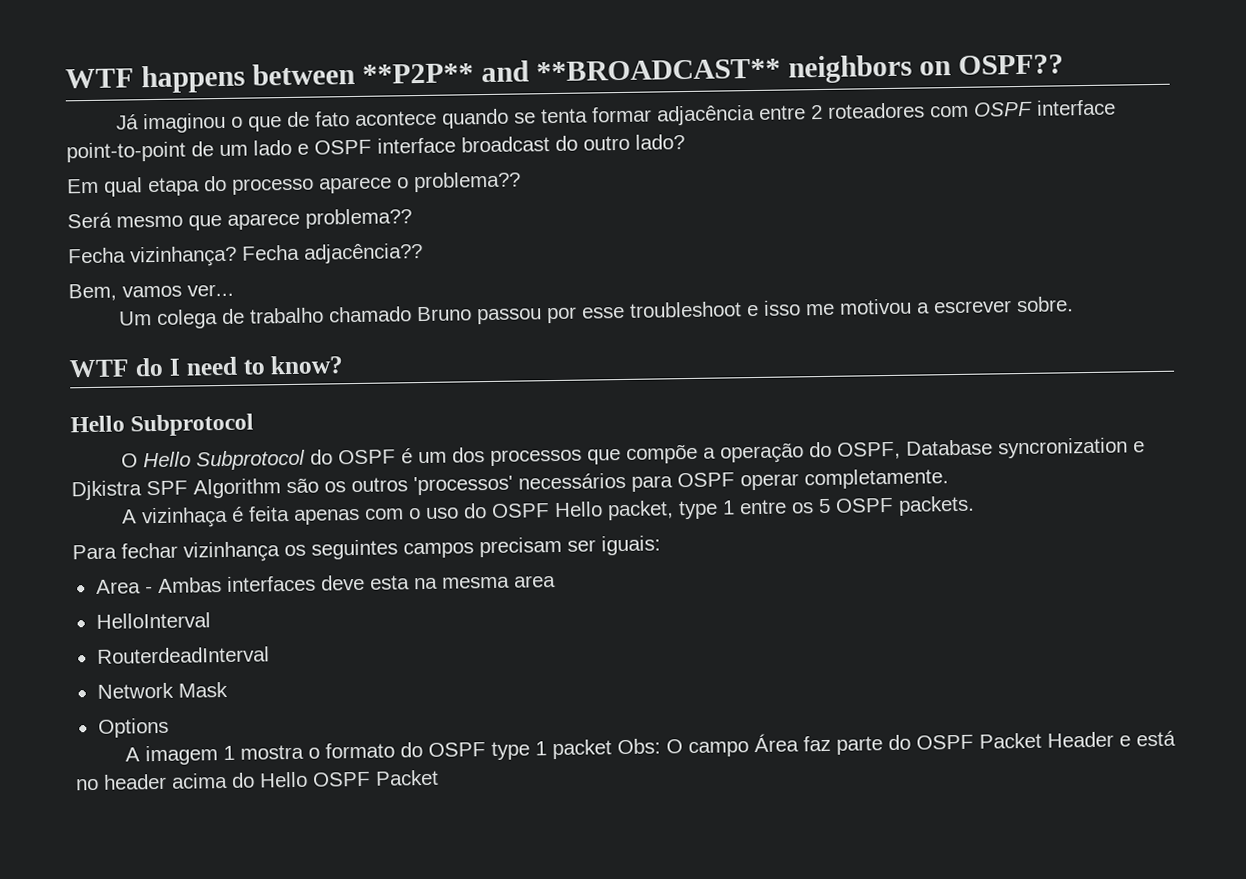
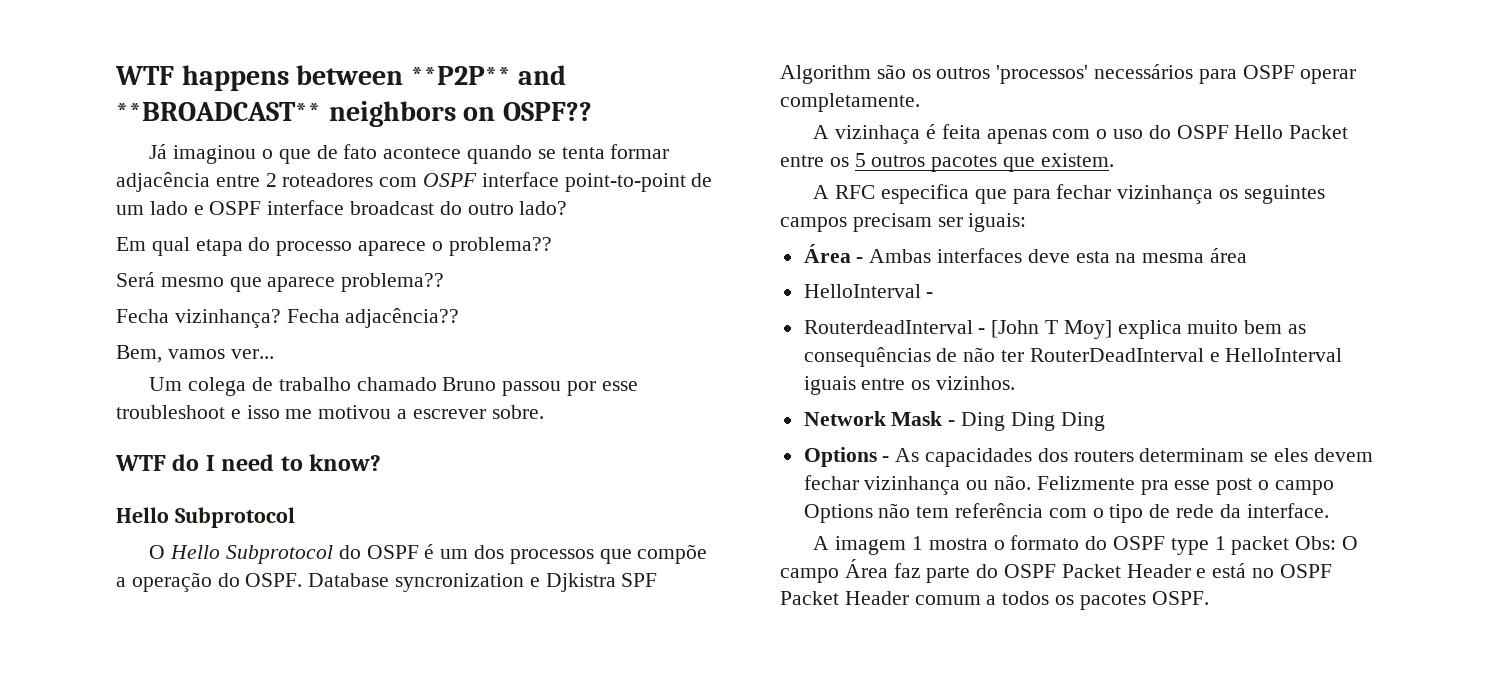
- O Hello Subprotocol do OSPF é um dos processos que compõe a operação do OSPF, Database syncronization e Djkistra SPF Algorithm são os outros 'processos' necessários para OSPF operar completamente.
+ O Hello Subprotocol do OSPF é um dos processos que compõe a operação do OSPF. Database syncronization e Djkistra SPF Algorithm são os outros 'processos' necessários para OSPF operar completamente.
- A vizinhaça é feita apenas com o uso do OSPF Hello packet, type 1 entre os 5 OSPF packets.
- Para fechar vizinhança os seguintes campos precisam ser iguais:
+ A vizinhaça é feita apenas com o uso do OSPF Hello Packet entre os 5 outros pacotes que existem.
+ A RFC especifica que para fechar vizinhança os seguintes campos precisam ser iguais:
- Area - Ambas interfaces deve esta na mesma area
- HelloInterval
+ Área - Ambas interfaces deve esta na mesma área
+ HelloInterval -
- RouterdeadInterval
- Network Mask
- Options
+ RouterdeadInterval - [John T Moy] explica muito bem as consequências de não ter RouterDeadInterval e HelloInterval iguais entre os vizinhos.
+ Network Mask - Ding Ding Ding
+ Options - As capacidades dos routers determinam se eles devem fechar vizinhança ou não. Felizmente pra esse post o campo Options não tem referência com o tipo de rede da interface.
- A imagem 1 mostra o formato do OSPF type 1 packet Obs: O campo Área faz parte do OSPF Packet Header e está no header acima do Hello OSPF Packet
+ A imagem 1 mostra o formato do OSPF type 1 packet Obs: O campo Área faz parte do OSPF Packet Header e está no OSPF Packet Header comum a todos os pacotes OSPF.

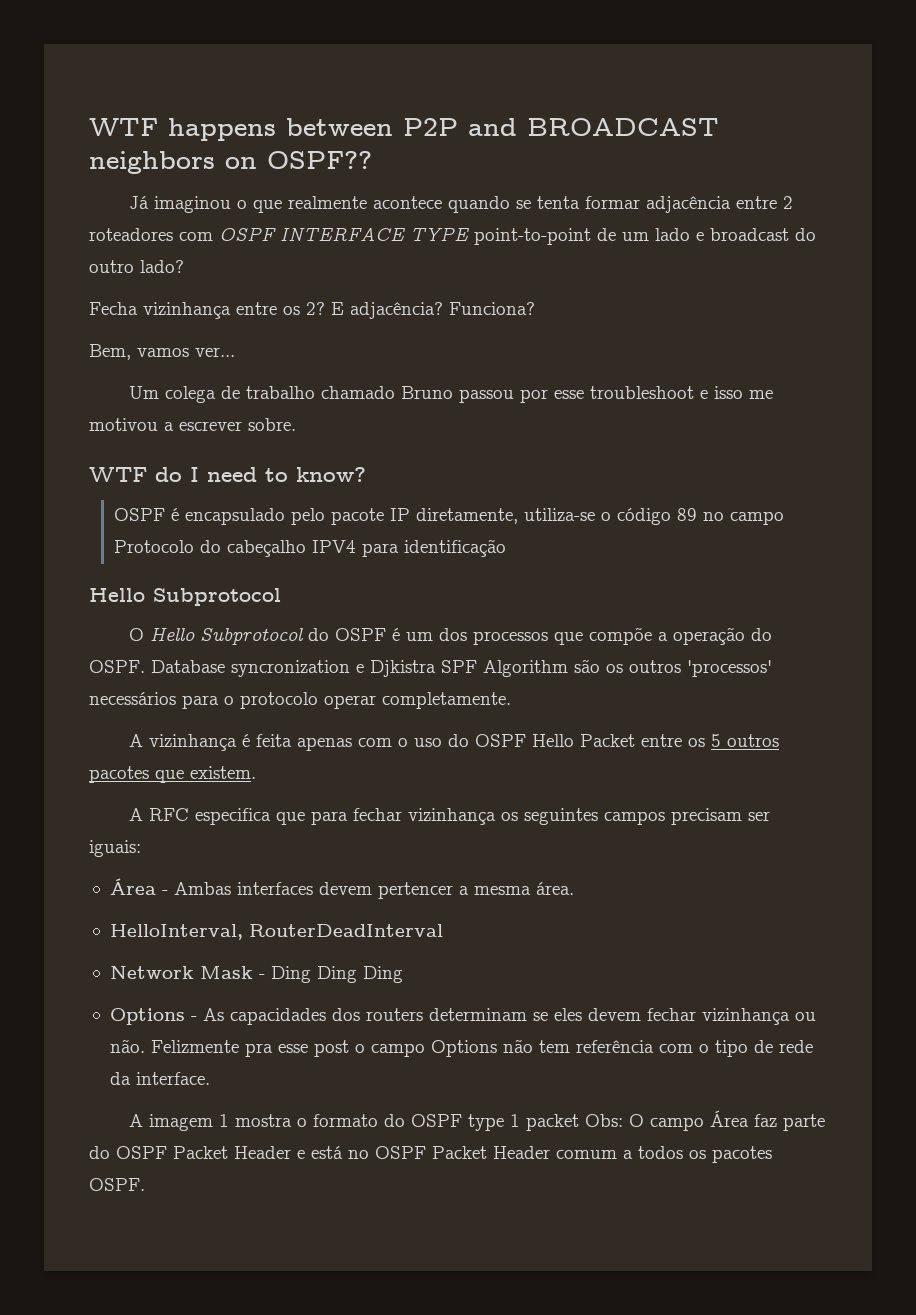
- WTF happens between **P2P** and **BROADCAST** neighbors on OSPF??
+ WTF happens between P2P and BROADCAST neighbors on OSPF??
- Já imaginou o que de fato acontece quando se tenta formar adjacência entre 2 roteadores com OSPF interface point-to-point de um lado e OSPF interface broadcast do outro lado?
+ Já imaginou o que realmente acontece quando se tenta formar adjacência entre 2 roteadores com OSPF INTERFACE TYPE point-to-point de um lado e broadcast do outro lado?
- Em qual etapa do processo aparece o problema??
- Será mesmo que aparece problema??
- Fecha vizinhança? Fecha adjacência??
+ Fecha vizinhança entre os 2? E adjacência? Funciona?
+ OSPF é encapsulado pelo pacote IP diretamente, utiliza-se o código 89 no campo Protocolo do cabeçalho IPV4 para identificação
- Database syncronization e Djkistra SPF Algorithm são os outros 'processos' necessários para OSPF operar completamente.
+ Database syncronization e Djkistra SPF Algorithm são os outros 'processos' necessários para o protocolo operar completamente.
- A vizinhaça é feita apenas com o uso do OSPF Hello Packet entre os 5 outros pacotes que existem.
+ A vizinhança é feita apenas com o uso do OSPF Hello Packet entre os 5 outros pacotes que existem.
- Área - Ambas interfaces deve esta na mesma área
- HelloInterval -
- RouterdeadInterval - [John T Moy] explica muito bem as consequências de não ter RouterDeadInterval e HelloInterval iguais entre os vizinhos.
+ Área - Ambas interfaces devem pertencer a mesma área.
+ HelloInterval, RouterDeadInterval

